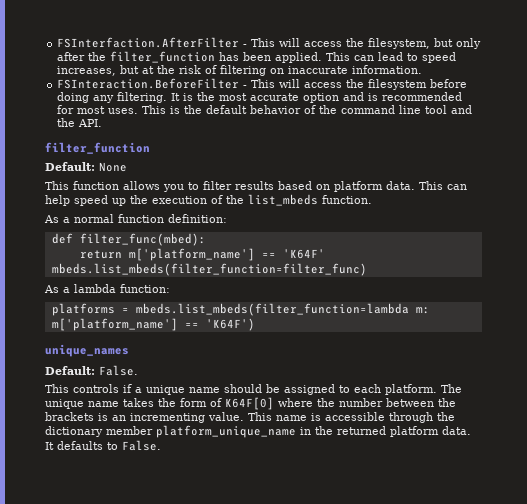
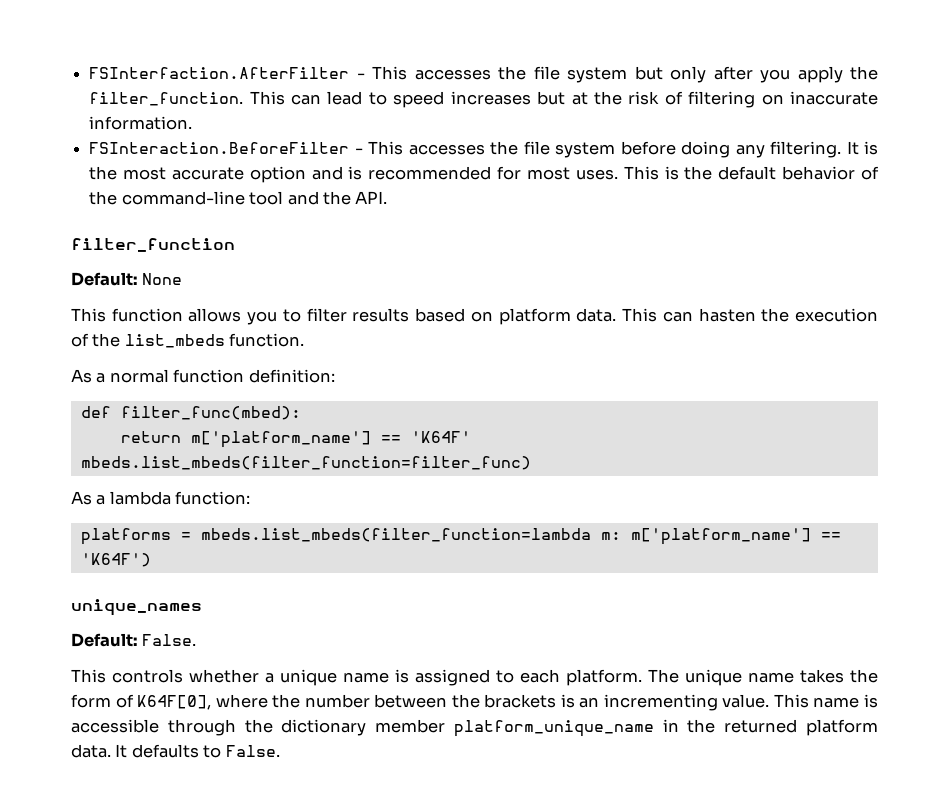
- FSInterfaction.AfterFilter - This will access the filesystem, but only after the filter_function has been applied.
+ FSInterfaction.AfterFilter - This accesses the file system but only after you apply the filter_function.
- This can lead to speed increases, but at the risk of filtering on inaccurate information.
+ This can lead to speed increases but at the risk of filtering on inaccurate information.
- FSInteraction.BeforeFilter - This will access the filesystem before doing any filtering.
+ FSInteraction.BeforeFilter - This accesses the file system before doing any filtering.
- This is the default behavior of the command line tool and the API.
+ This is the default behavior of the command-line tool and the API.
- This can help speed up the execution of the list_mbeds function.
+ This can hasten the execution of the list_mbeds function.
- This controls if a unique name should be assigned to each platform.
+ This controls whether a unique name is assigned to each platform.
- The unique name takes the form of K64F[0] where the number between the brackets is an incrementing value.
+ The unique name takes the form of K64F[0], where the number between the brackets is an incrementing value.

